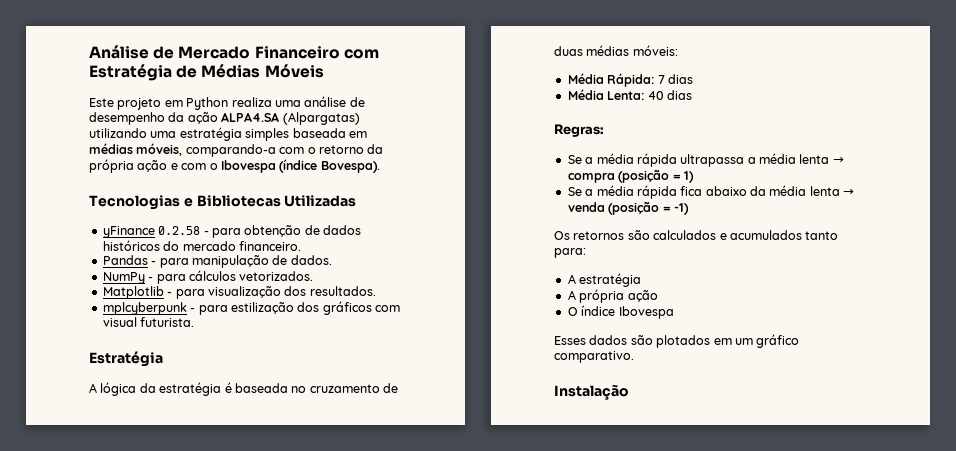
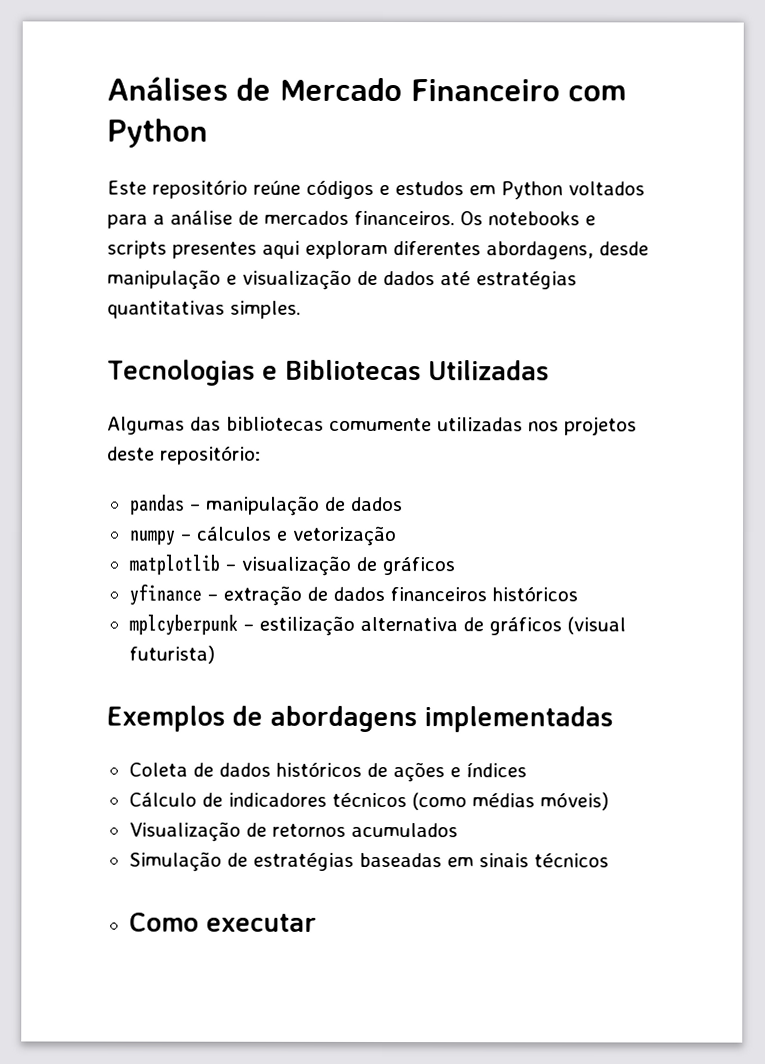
- Análise de Mercado Financeiro com Estratégia de Médias Móveis
- Este projeto em Python realiza uma análise de desempenho da ação ALPA4.SA (Alpargatas) utilizando uma estratégia simples baseada em médias móveis, comparando-a com o retorno da própria ação e com o Ibovespa (índice Bovespa).
+ Análises de Mercado Financeiro com Python
+ Este repositório reúne códigos e estudos em Python voltados para a análise de mercados financeiros. Os notebooks e scripts presentes aqui exploram diferentes abordagens, desde manipulação e visualização de dados até estratégias quantitativas simples.
  Tecnologias e Bibliotecas Utilizadas
- yFinance 0.2.58 - para obtenção de dados históricos do mercado financeiro.
- Pandas - para manipulação de dados.
- NumPy - para cálculos vetorizados.
- Matplotlib - para visualização dos resultados.
- mplcyberpunk - para estilização dos gráficos com visual futurista.
- Estratégia
- A lógica da estratégia é baseada no cruzamento de duas médias móveis:
- Média Rápida: 7 dias
- Média Lenta: 40 dias
- Regras:
- Se a média rápida ultrapassa a média lenta → compra (posição = 1)
- Se a média rápida fica abaixo da média lenta → venda (posição = -1)
- Os retornos são calculados e acumulados tanto para:
- A estratégia
- A própria ação
- O índice Ibovespa
- Esses dados são plotados em um gráfico comparativo.
- Instalação
+ Algumas das bibliotecas comumente utilizadas nos projetos deste repositório:
+ pandas – manipulação de dados
+ numpy – cálculos e vetorização
+ matplotlib – visualização de gráficos
+ yfinance – extração de dados financeiros históricos
+ mplcyberpunk – estilização alternativa de gráficos (visual futurista)
+ Exemplos de abordagens implementadas
+ Coleta de dados históricos de ações e índices
+ Cálculo de indicadores técnicos (como médias móveis)
+ Visualização de retornos acumulados
+ Simulação de estratégias baseadas em sinais técnicos
+ Como executar

